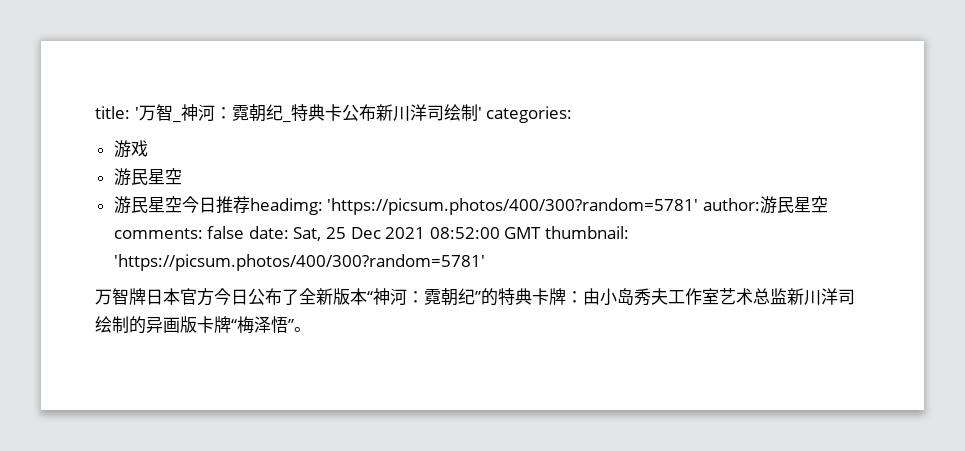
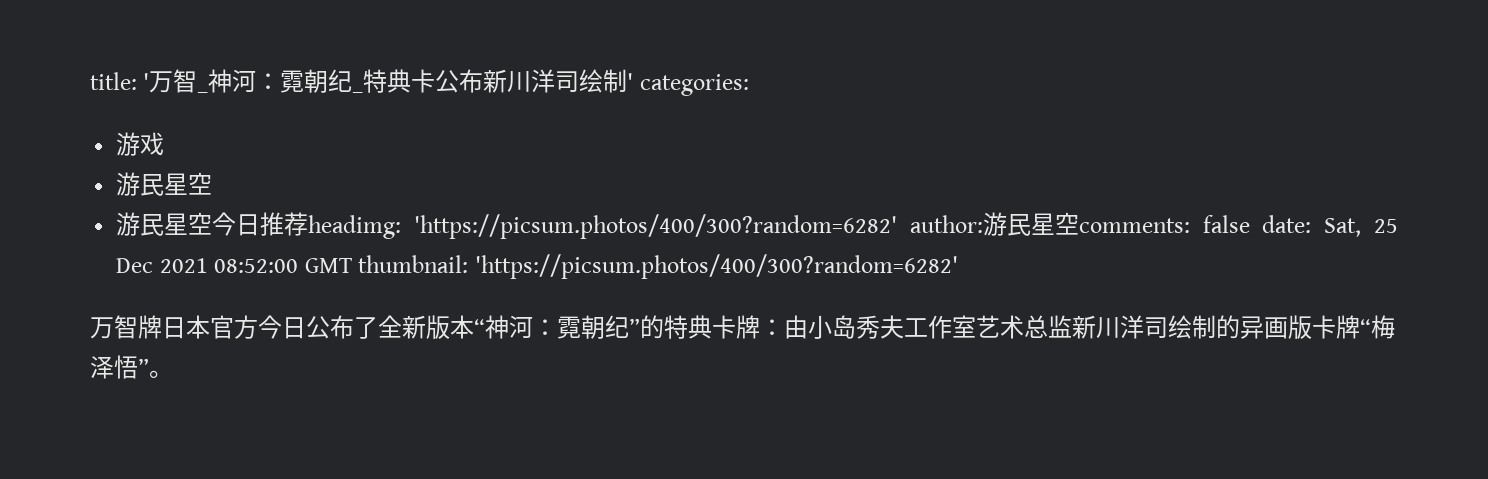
- 游民星空今日推荐headimg: 'https://picsum.photos/400/300?random=5781' author:游民星空comments: false date: Sat, 25 Dec 2021 08:52:00 GMT thumbnail: 'https://picsum.photos/400/300?random=5781'
+ 游民星空今日推荐headimg: 'https://picsum.photos/400/300?random=6282' author:游民星空comments: false date: Sat, 25 Dec 2021 08:52:00 GMT thumbnail: 'https://picsum.photos/400/300?random=6282'

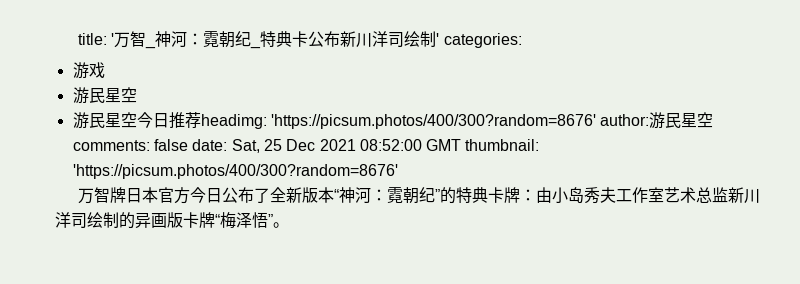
- 游民星空今日推荐headimg: 'https://picsum.photos/400/300?random=6282' author:游民星空comments: false date: Sat, 25 Dec 2021 08:52:00 GMT thumbnail: 'https://picsum.photos/400/300?random=6282'
+ 游民星空今日推荐headimg: 'https://picsum.photos/400/300?random=8676' author:游民星空comments: false date: Sat, 25 Dec 2021 08:52:00 GMT thumbnail: 'https://picsum.photos/400/300?random=8676'

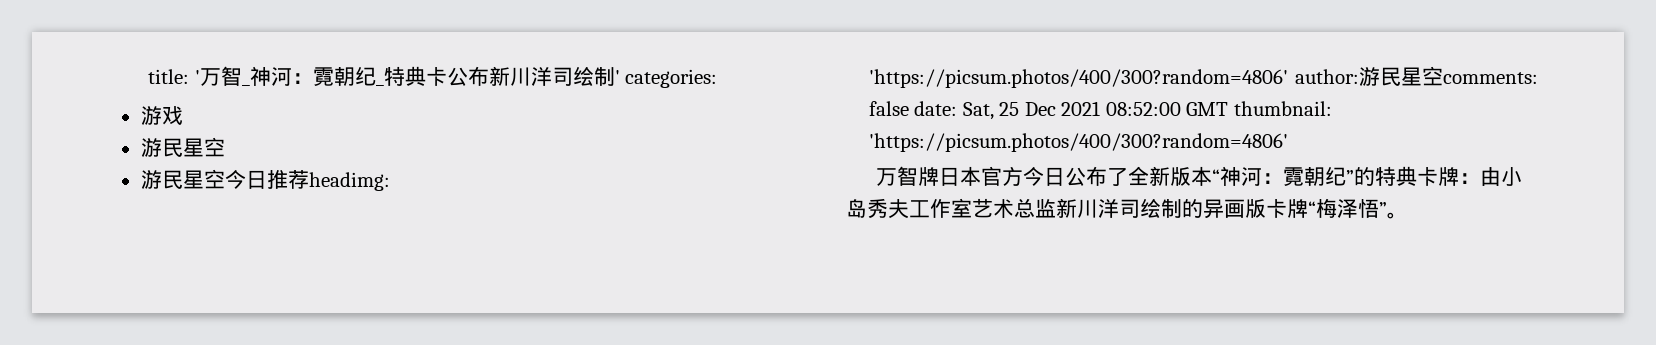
- 游民星空今日推荐headimg: 'https://picsum.photos/400/300?random=8676' author:游民星空comments: false date: Sat, 25 Dec 2021 08:52:00 GMT thumbnail: 'https://picsum.photos/400/300?random=8676'
+ 游民星空今日推荐headimg: 'https://picsum.photos/400/300?random=4806' author:游民星空comments: false date: Sat, 25 Dec 2021 08:52:00 GMT thumbnail: 'https://picsum.photos/400/300?random=4806'

